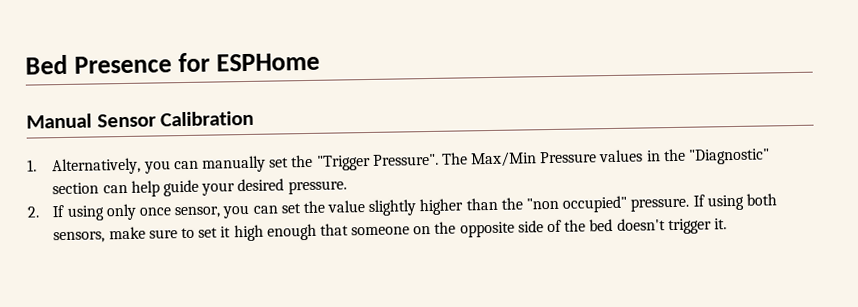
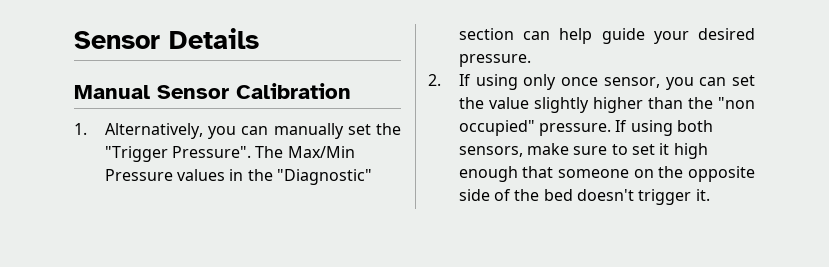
- Bed Presence for ESPHome
+ Sensor Details

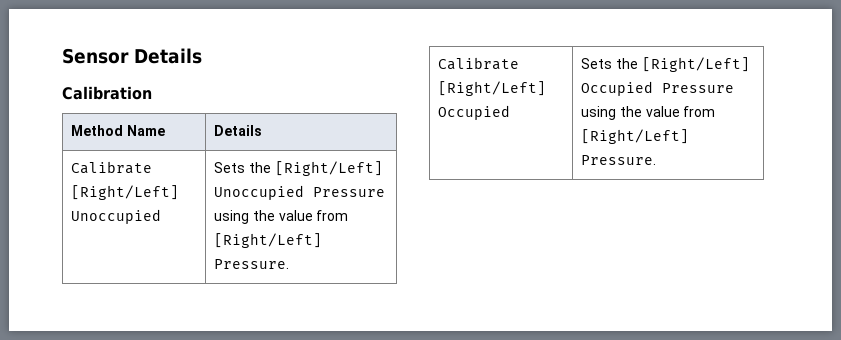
- Manual Sensor Calibration
+ Calibration
- 1. Alternatively, you can manually set the "Trigger Pressure". The Max/Min Pressure values in the "Diagnostic" section can help guide your desired pressure.
- 2. If using only once sensor, you can set the value slightly higher than the "non occupied" pressure. If using both sensors, make sure to set it high enough that someone on the opposite side of the bed doesn't trigger it.
+ Method Name | Details
+ Calibrate [Right/Left] Unoccupied | Sets the [Right/Left] Unoccupied Pressure using the value from [Right/Left] Pressure.
+ Calibrate [Right/Left] Occupied | Sets the [Right/Left] Occupied Pressure using the value from [Right/Left] Pressure.

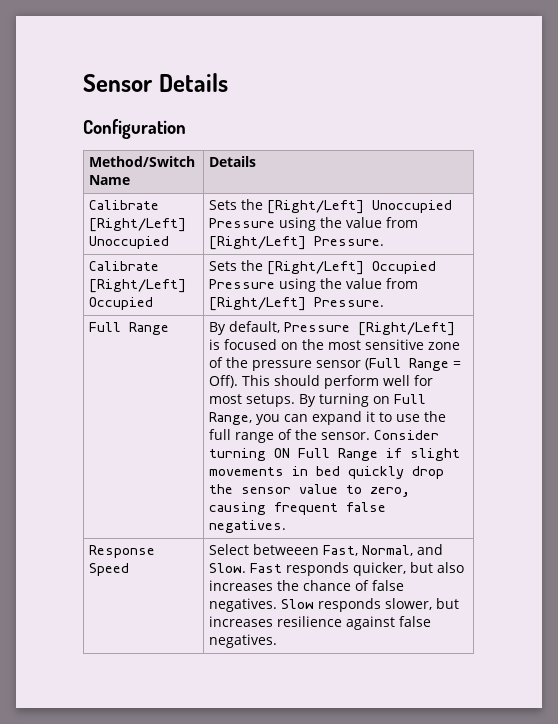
- Calibration
- Method Name | Details
+ Configuration
+ Method/Switch Name | Details
+ Full Range | By default, Pressure [Right/Left] is focused on the most sensitive zone of the pressure sensor (Full Range = Off). This should perform well for most setups. By turning on Full Range, you can expand it to use the full range of the sensor. Consider turning ON Full Range if slight movements in bed quickly drop the sensor value to zero, causing frequent false negatives.
+ Response Speed | Select betweeen Fast, Normal, and Slow. Fast responds quicker, but also increases the chance of false negatives. Slow responds slower, but increases resilience against false negatives.

